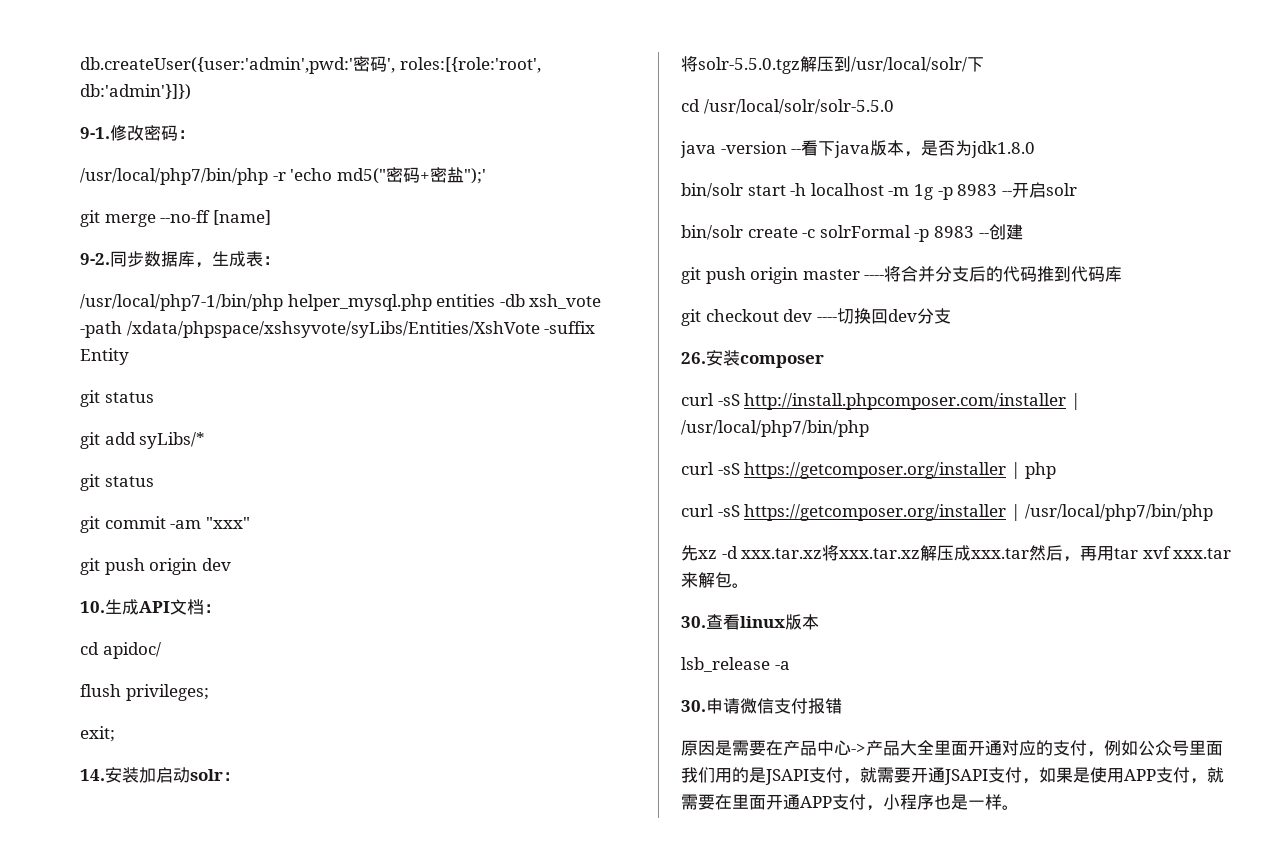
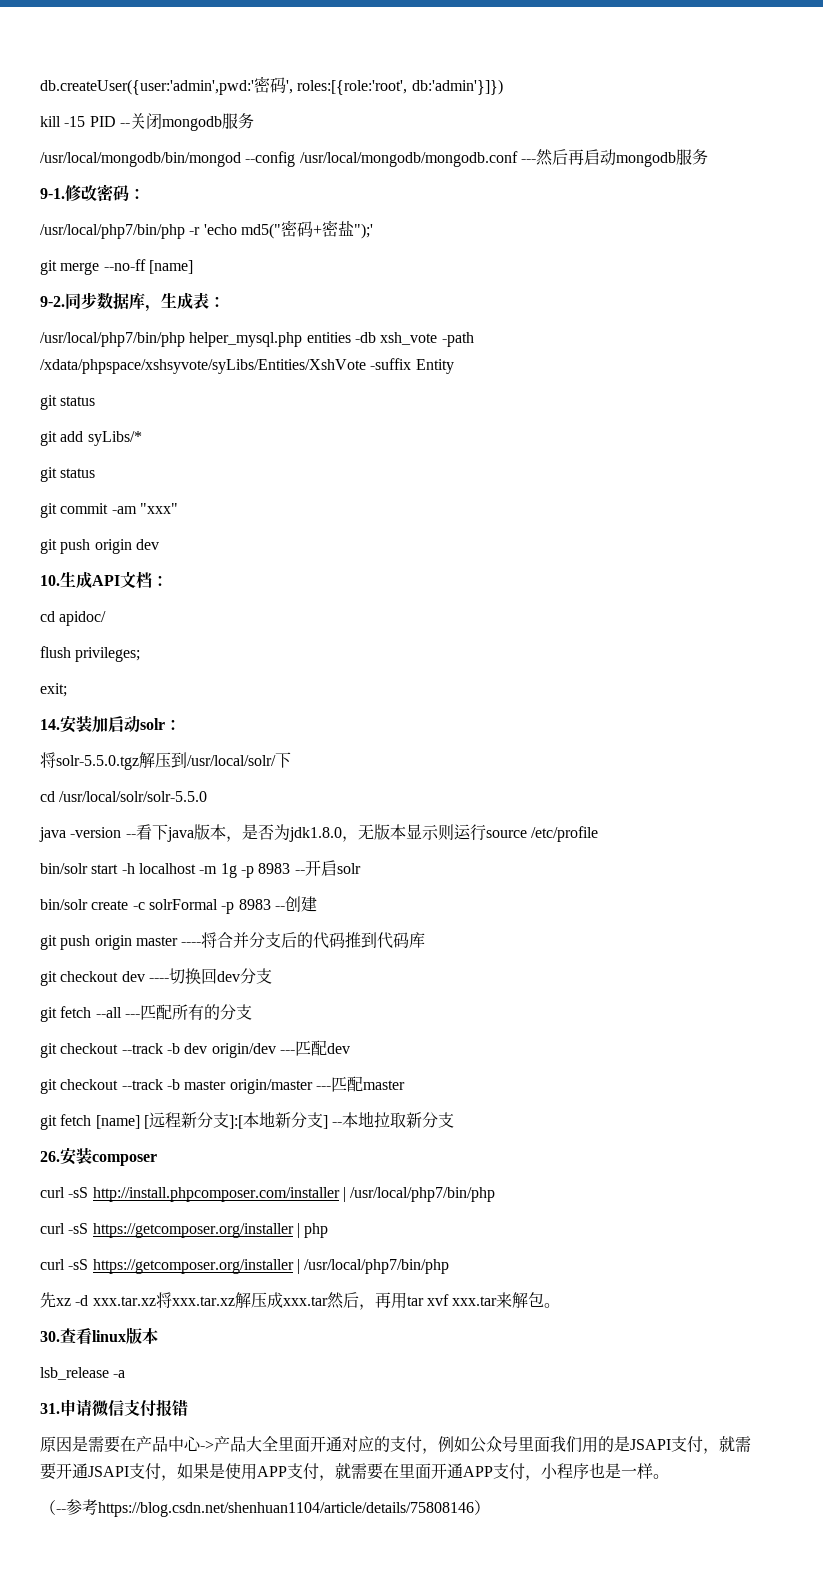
+ kill -15 PID --关闭mongodb服务
+ /usr/local/mongodb/bin/mongod --config /usr/local/mongodb/mongodb.conf ---然后再启动mongodb服务
- /usr/local/php7-1/bin/php helper_mysql.php entities -db xsh_vote -path /xdata/phpspace/xshsyvote/syLibs/Entities/XshVote -suffix Entity
+ /usr/local/php7/bin/php helper_mysql.php entities -db xsh_vote -path /xdata/phpspace/xshsyvote/syLibs/Entities/XshVote -suffix Entity
- java -version --看下java版本，是否为jdk1.8.0
+ java -version --看下java版本，是否为jdk1.8.0，无版本显示则运行source /etc/profile
+ git fetch --all ---匹配所有的分支
+ git checkout --track -b dev origin/dev ---匹配dev
+ git checkout --track -b master origin/master ---匹配master
+ git fetch [name] [远程新分支]:[本地新分支] --本地拉取新分支
- 30.申请微信支付报错
+ 31.申请微信支付报错
+ （--参考https://blog.csdn.net/shenhuan1104/article/details/75808146）

